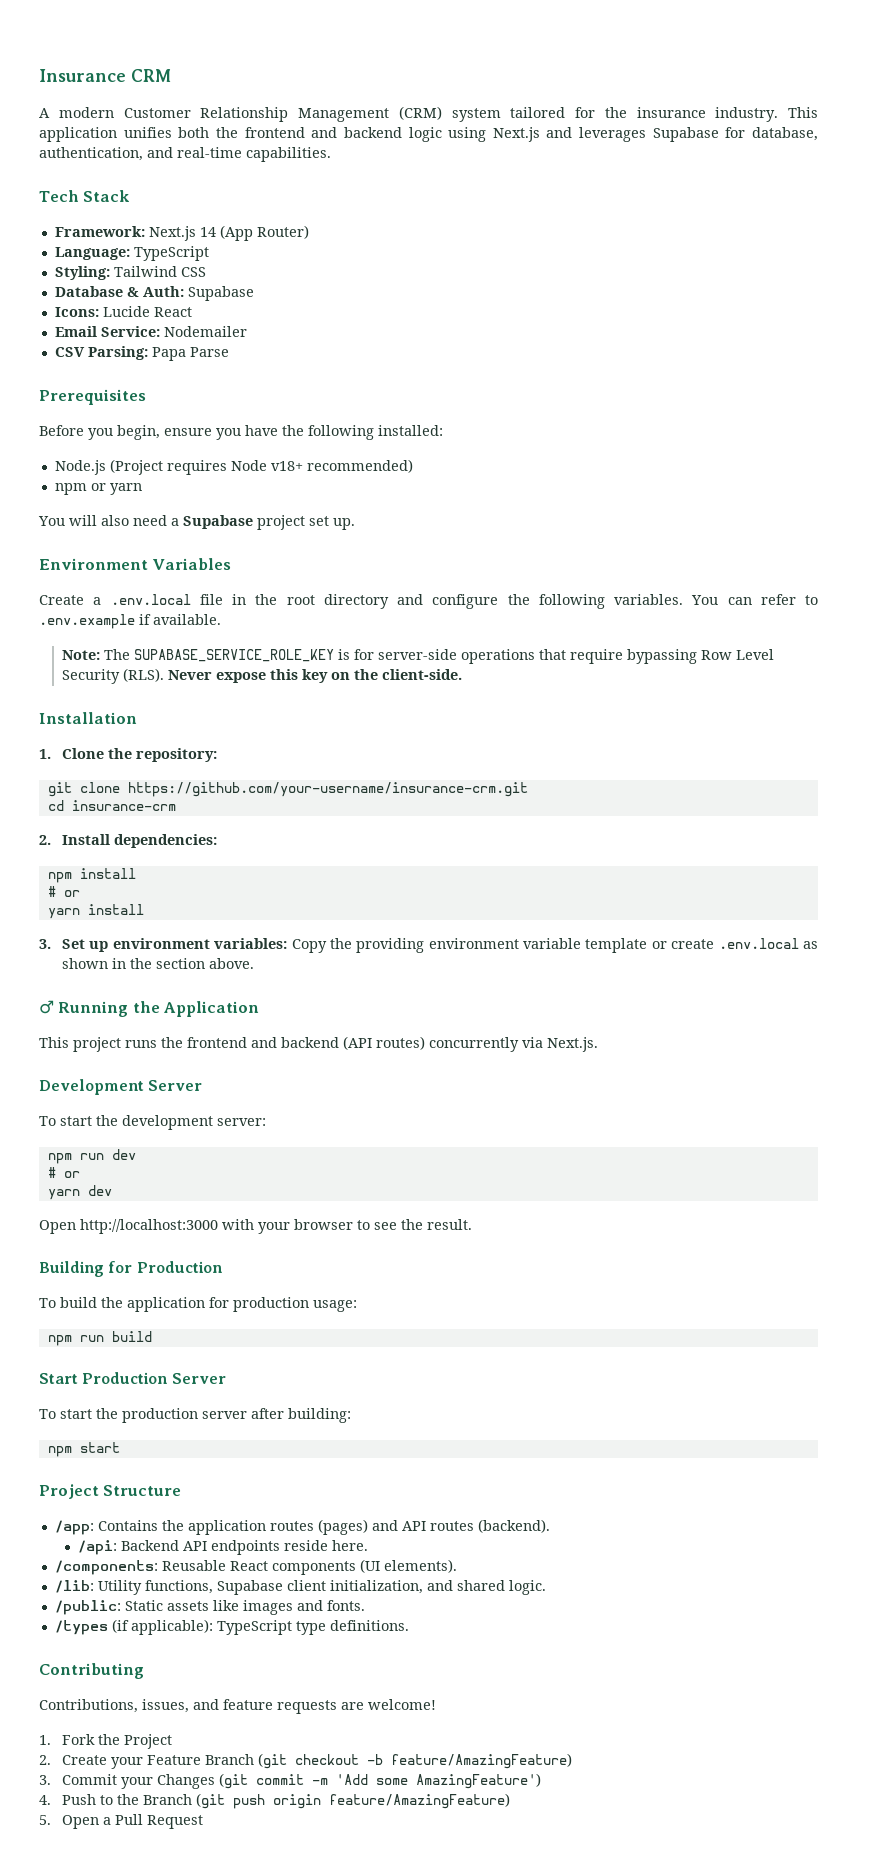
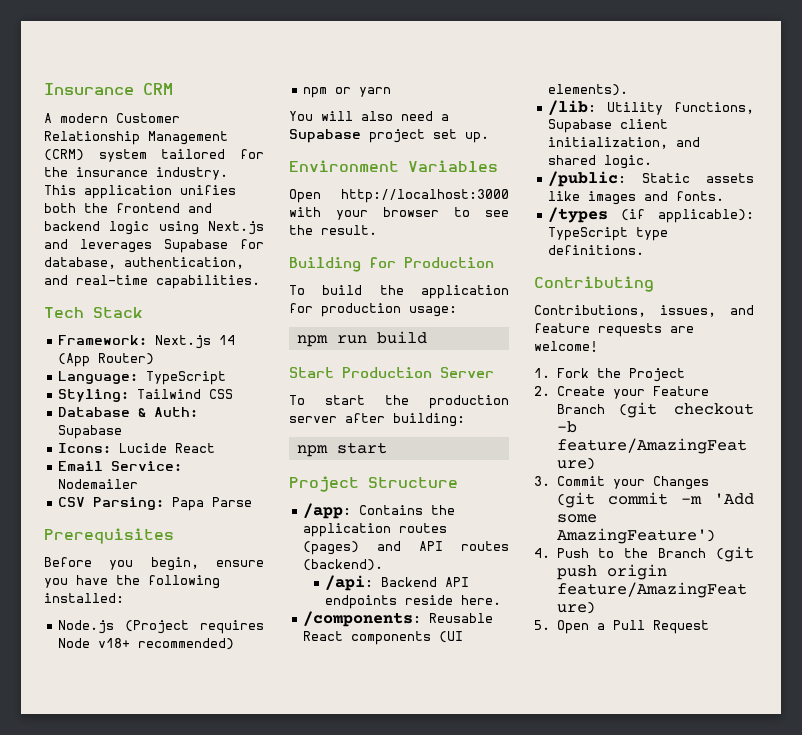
- Create a .env.local file in the root directory and configure the following variables. You can refer to .env.example if available.
- Note: The SUPABASE_SERVICE_ROLE_KEY is for server-side operations that require bypassing Row Level Security (RLS). Never expose this key on the client-side.
- Installation
- 1. Clone the repository:
- git clone https://github.com/your-username/insurance-crm.git
- cd insurance-crm
- 2. Install dependencies:
- npm install
- # or
- yarn install
- 3. Set up environment variables: Copy the providing environment variable template or create .env.local as shown in the section above.
- ♂ Running the Application
- This project runs the frontend and backend (API routes) concurrently via Next.js.
- Development Server
- To start the development server:
- npm run dev
- # or
- yarn dev

